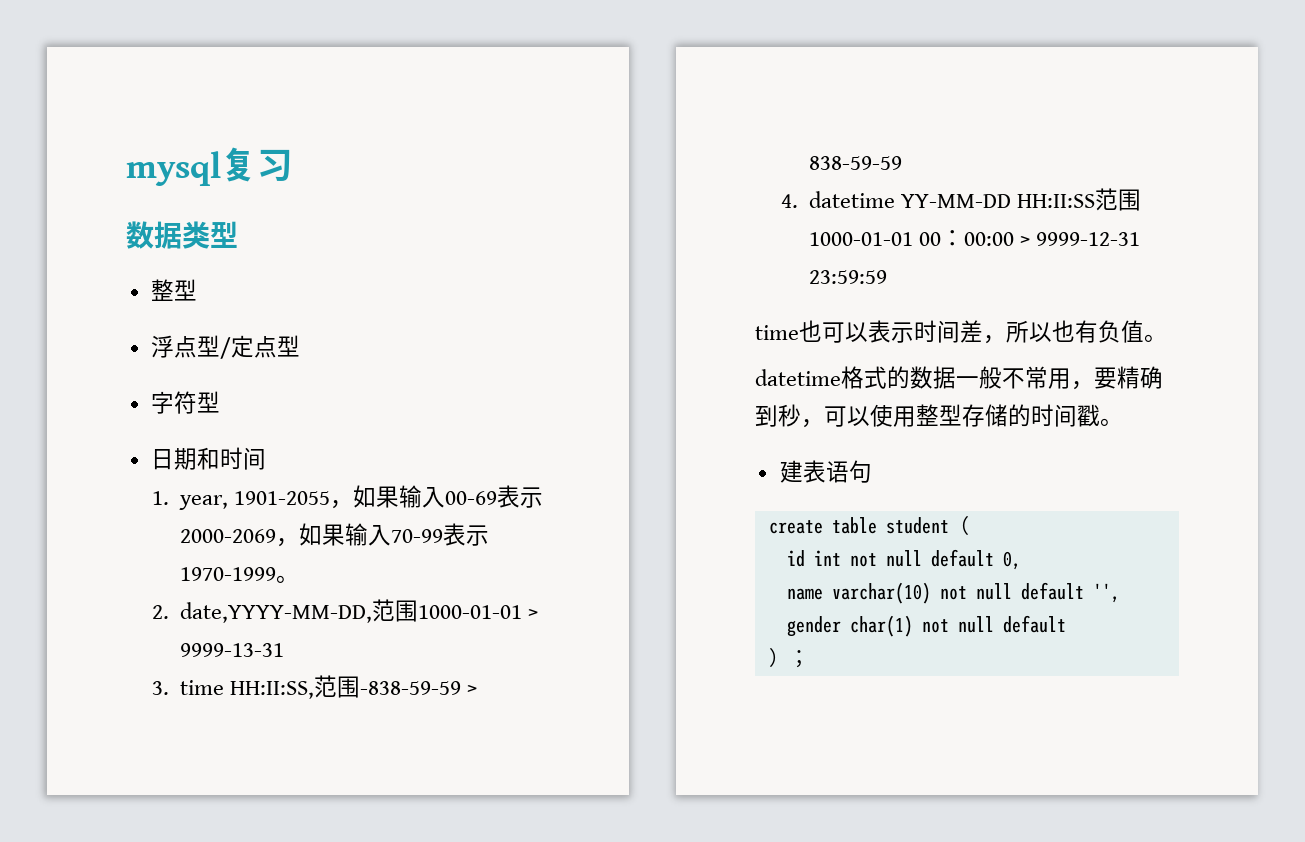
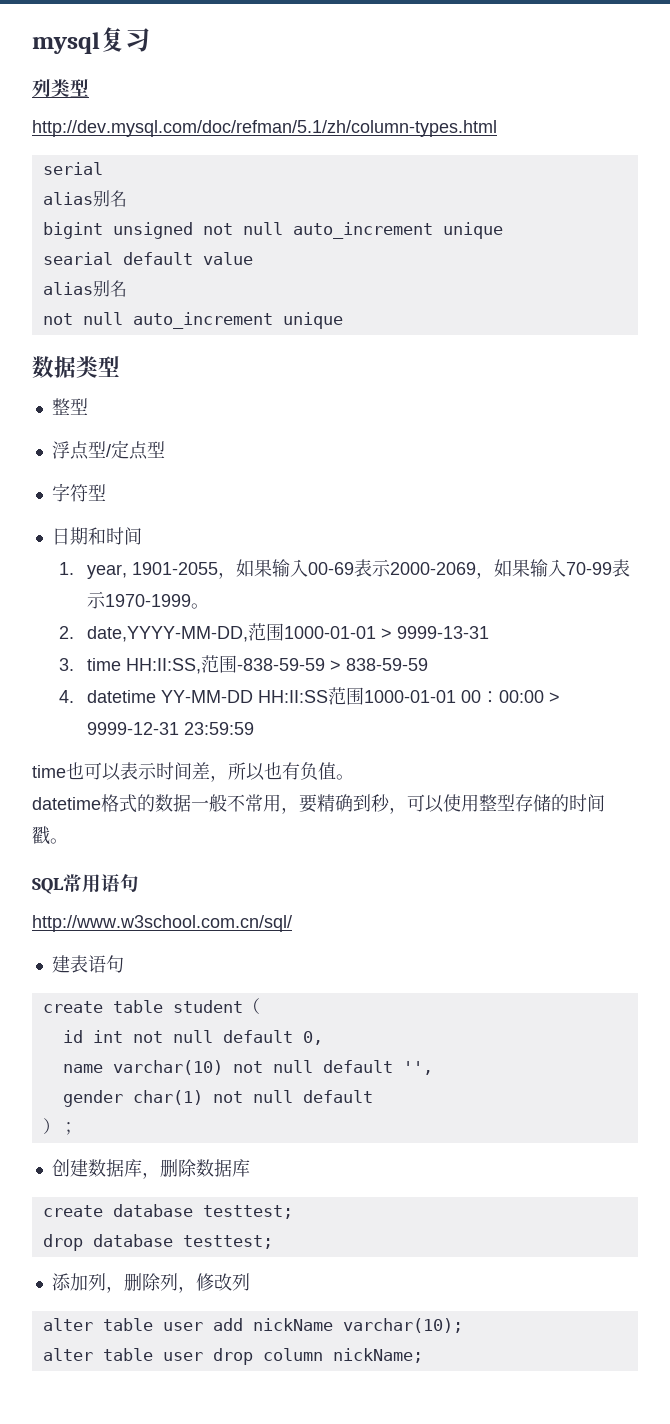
+ 列类型
+ http://dev.mysql.com/doc/refman/5.1/zh/column-types.html
+ serial
+ alias别名
+ bigint unsigned not null auto_increment unique
+ searial default value
+ alias别名
+ not null auto_increment unique
+ SQL常用语句
+ http://www.w3school.com.cn/sql/
+ 创建数据库，删除数据库
+ create database testtest;
+ drop database testtest;
+ 添加列，删除列，修改列
+ alter table user add nickName varchar(10);
+ alter table user drop column nickName;

